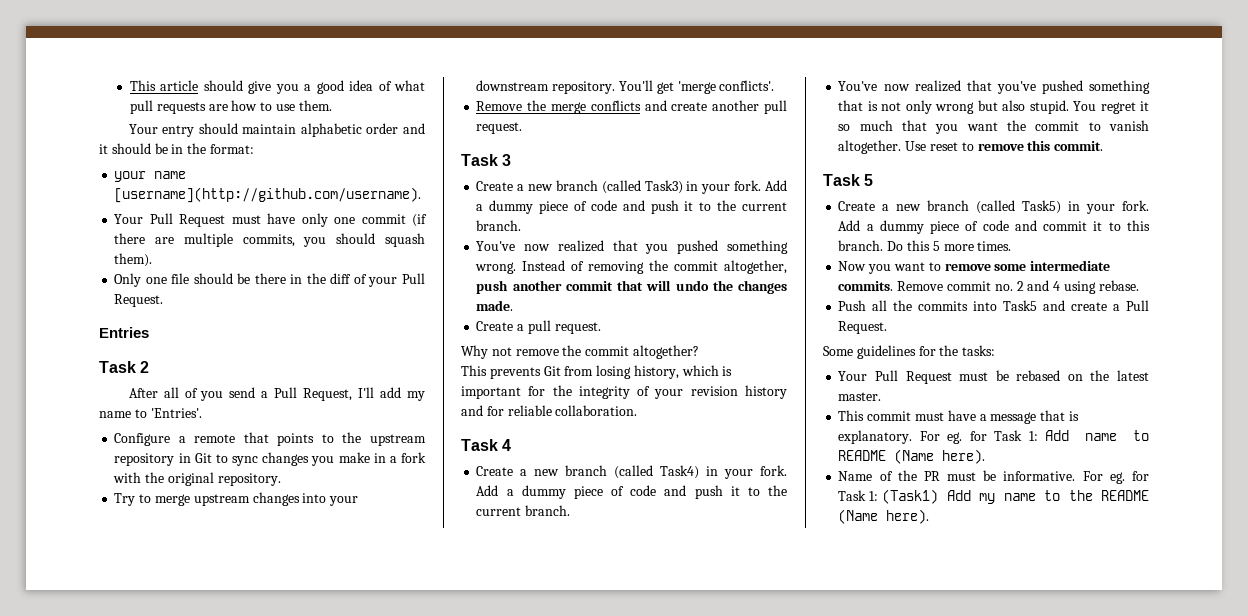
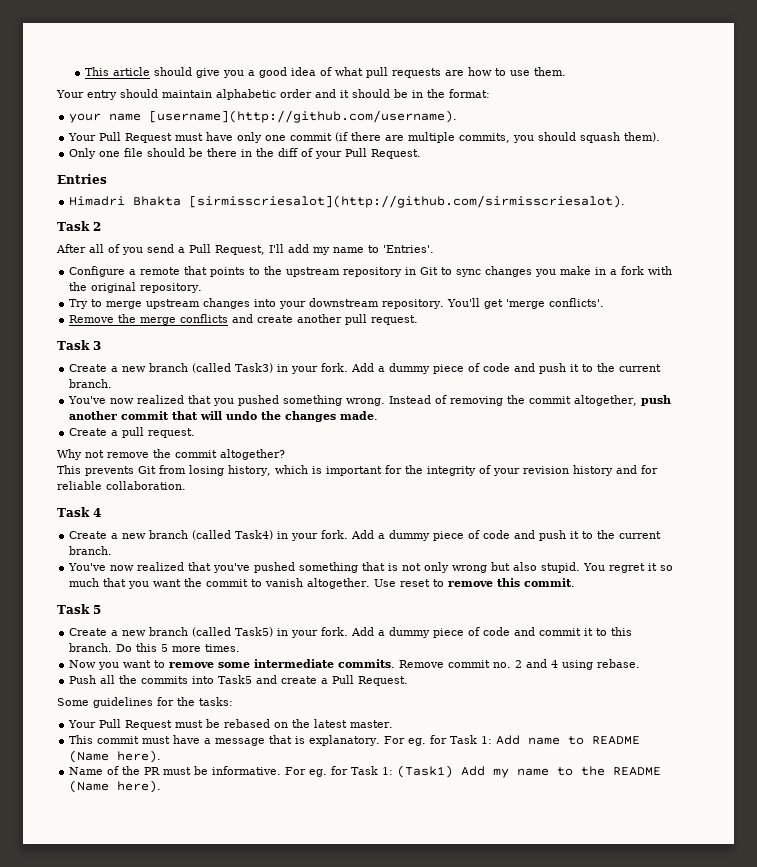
+ Himadri Bhakta [sirmisscriesalot](http://github.com/sirmisscriesalot).

